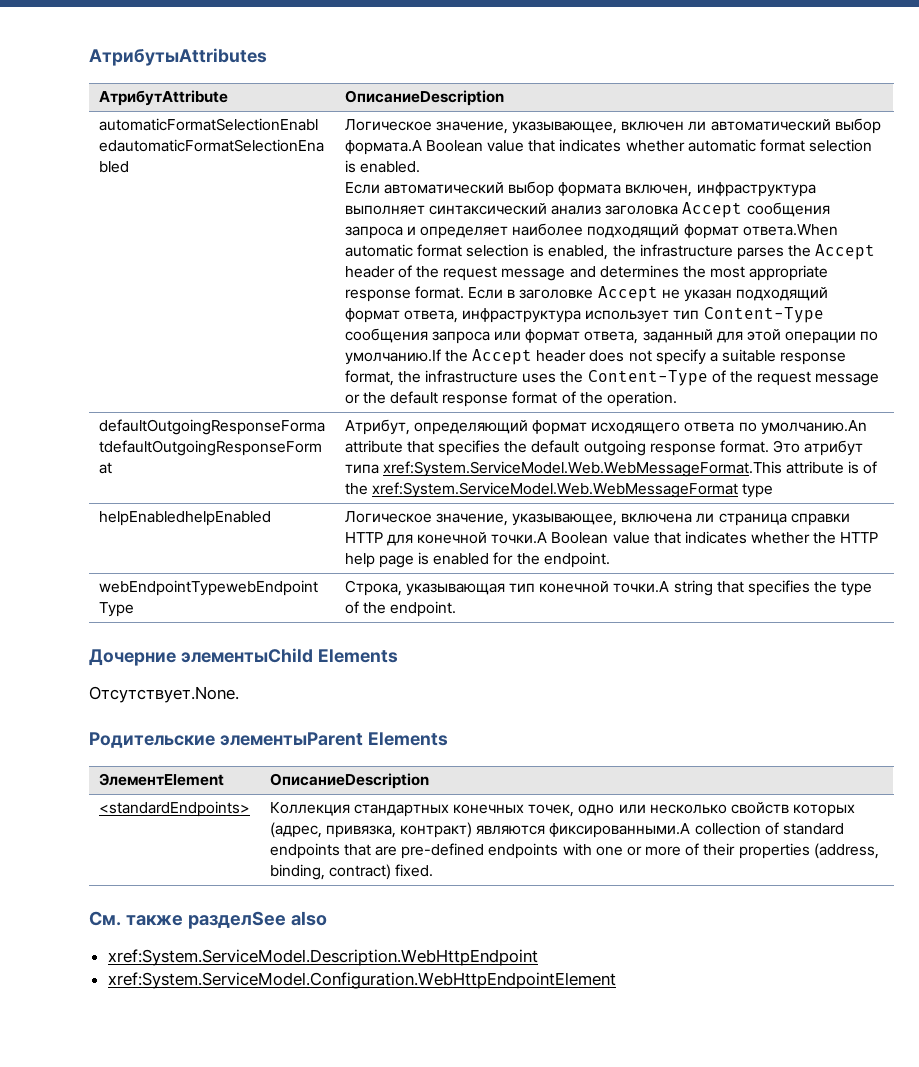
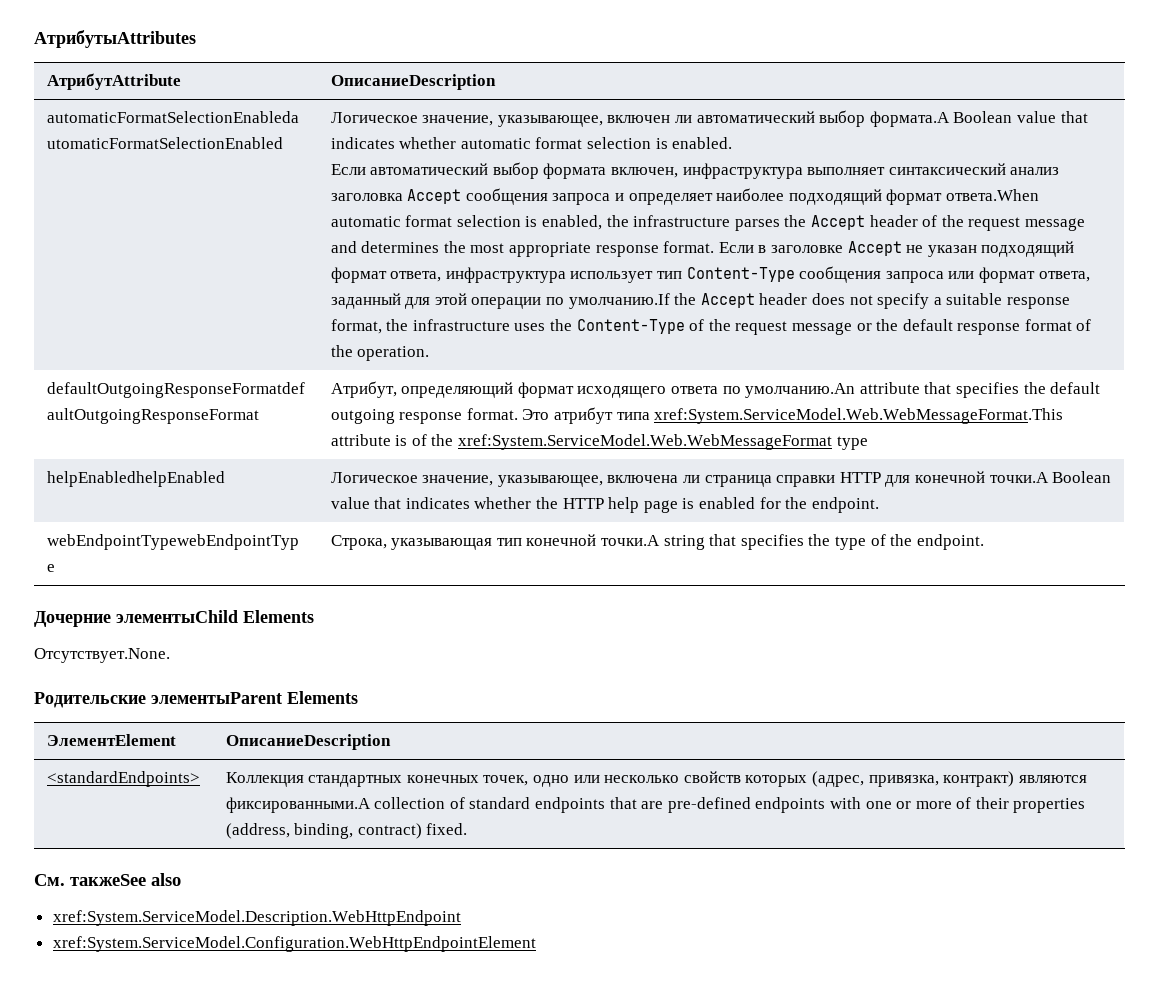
- См. также разделSee also
+ См. такжеSee also

